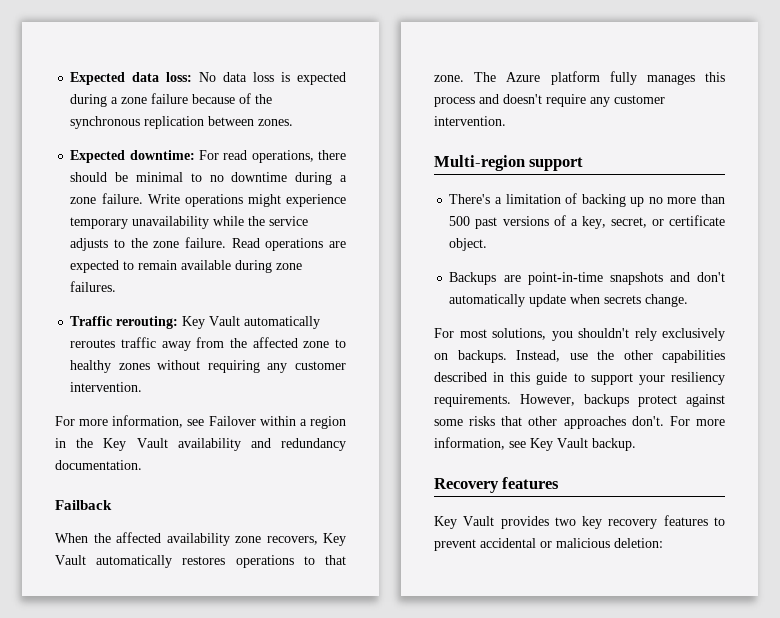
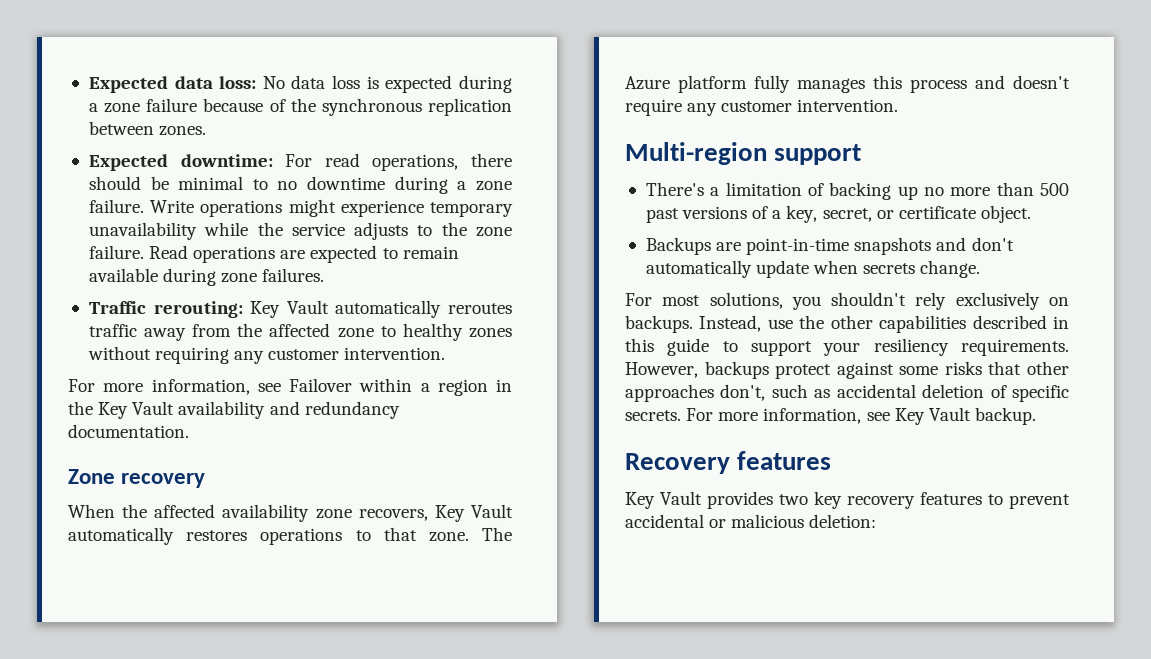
- Failback
+ Zone recovery
- However, backups protect against some risks that other approaches don't.
+ However, backups protect against some risks that other approaches don't, such as accidental deletion of specific secrets.

